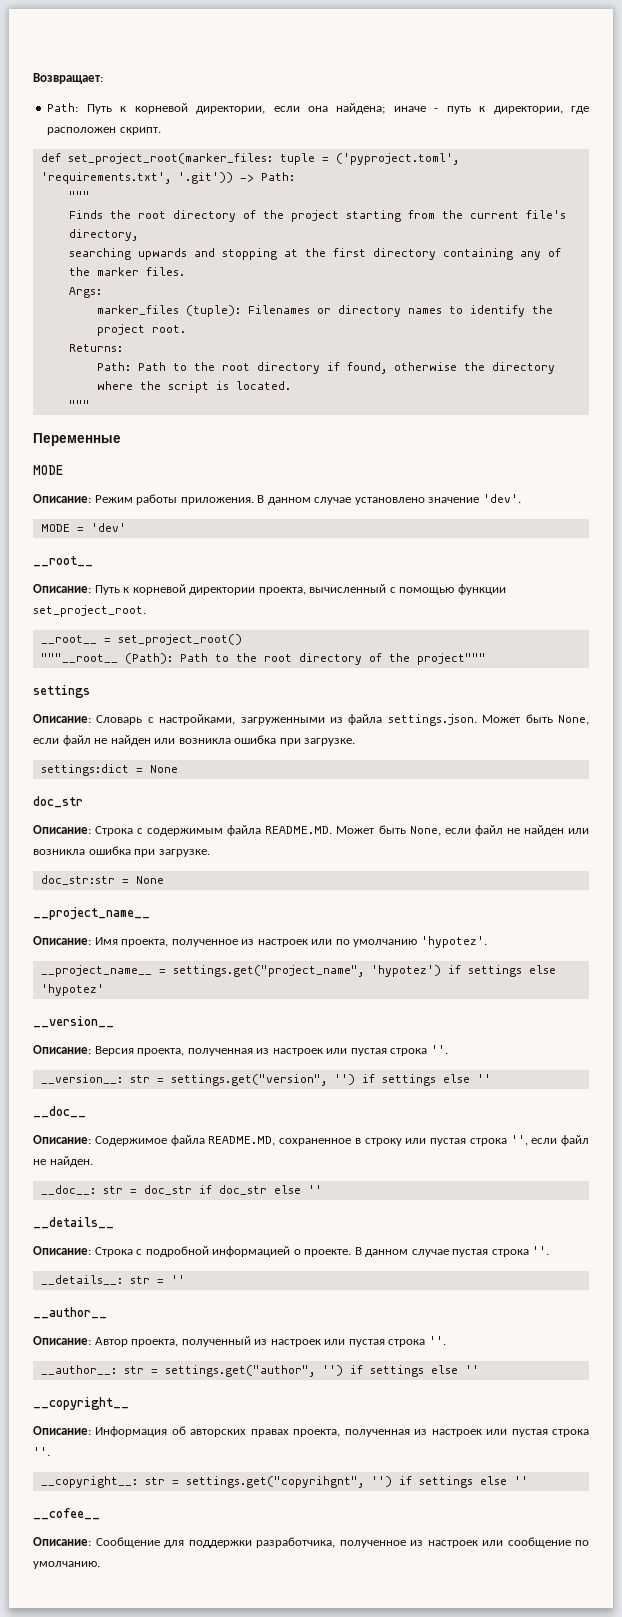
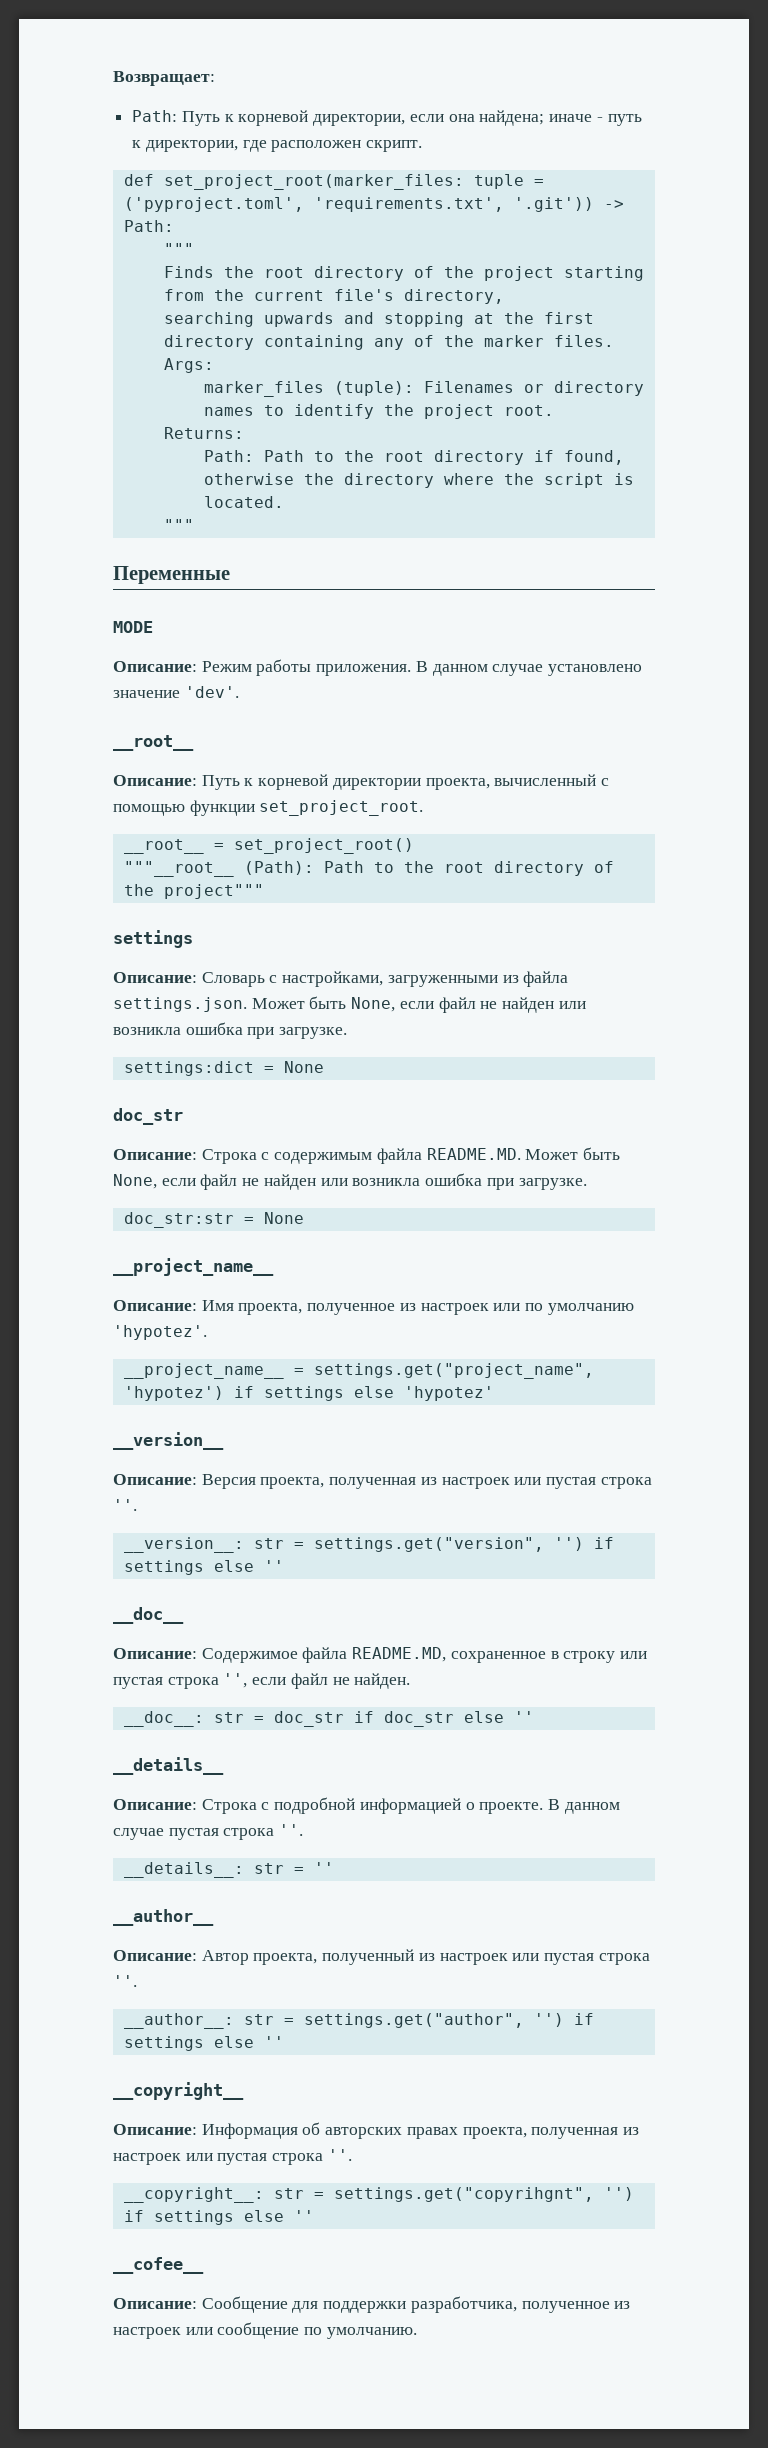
- MODE = 'dev'

